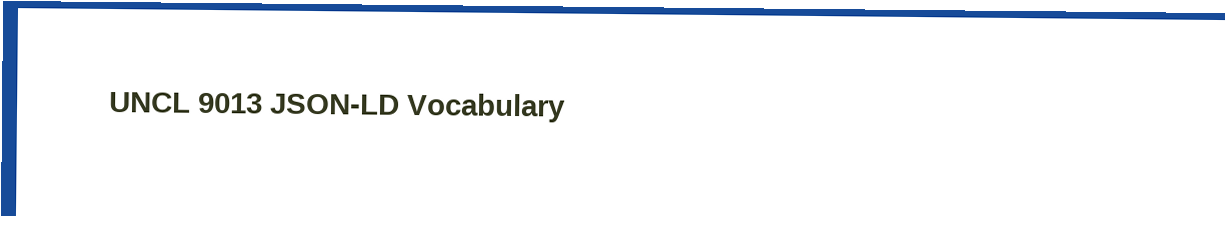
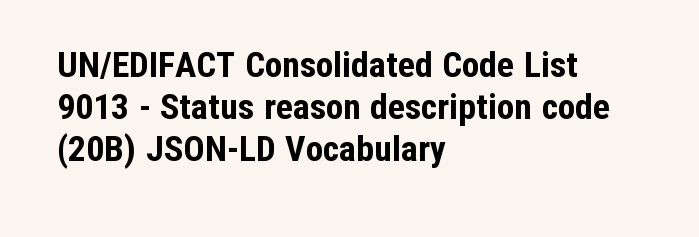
- UNCL 9013 JSON-LD Vocabulary
+ UN/EDIFACT Consolidated Code List 9013 - Status reason description code (20B) JSON-LD Vocabulary

